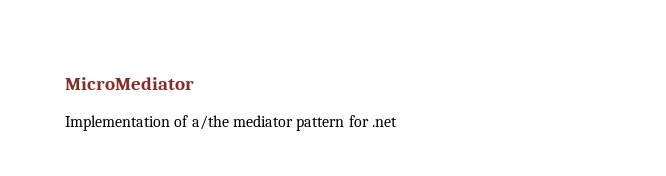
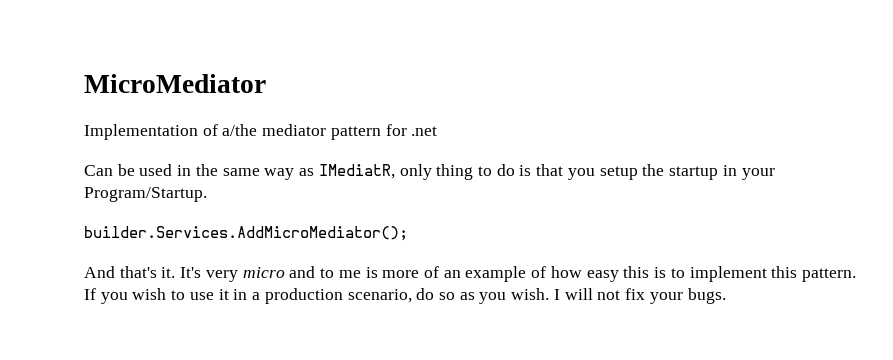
+ Can be used in the same way as IMediatR, only thing to do is that you setup the startup in your Program/Startup.
+ builder.Services.AddMicroMediator();
+ And that's it. It's very micro and to me is more of an example of how easy this is to implement this pattern. If you wish to use it in a production scenario, do so as you wish. I will not fix your bugs.

